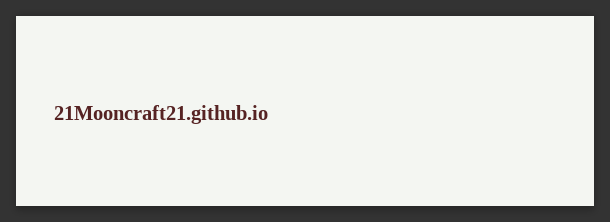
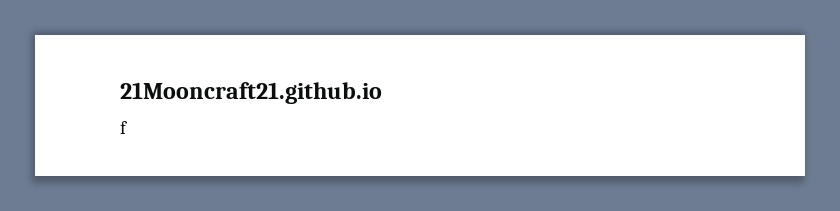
+ f

